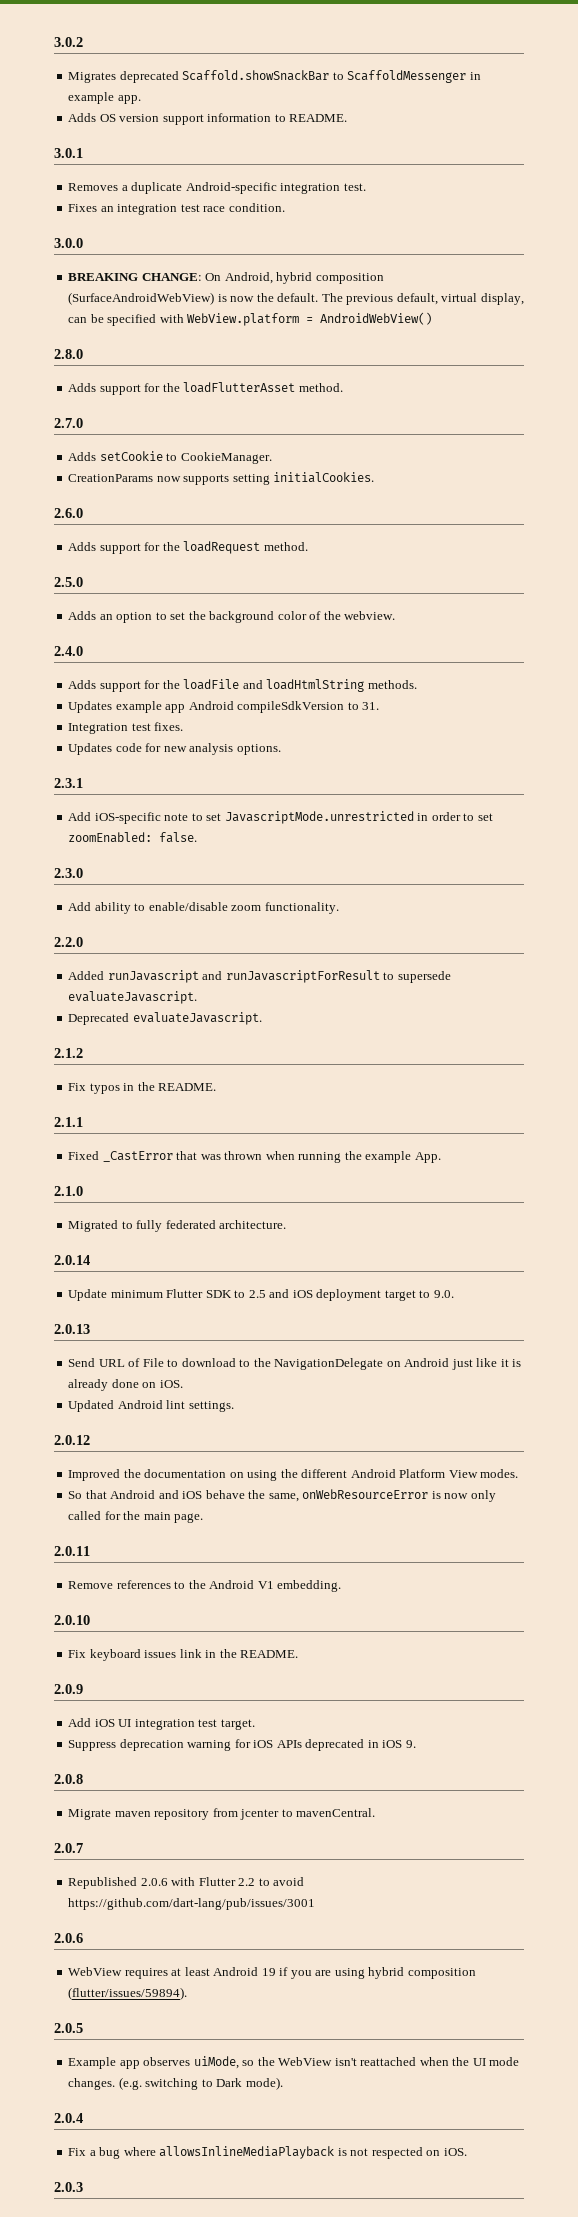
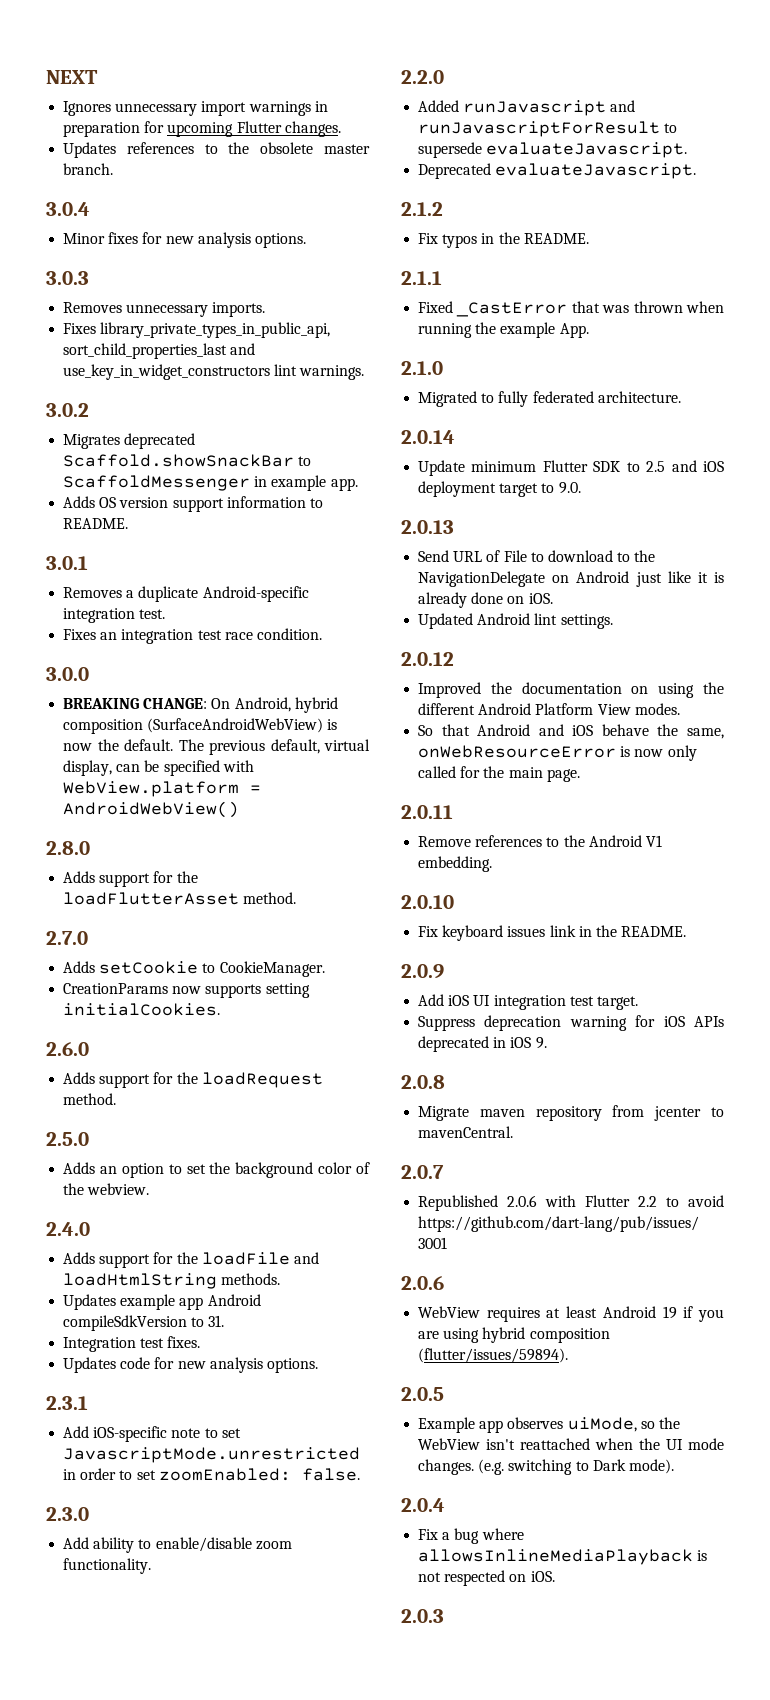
+ NEXT
+ Ignores unnecessary import warnings in preparation for upcoming Flutter changes.
+ Updates references to the obsolete master branch.
+ 3.0.4
+ Minor fixes for new analysis options.
+ 3.0.3
+ Removes unnecessary imports.
+ Fixes library_private_types_in_public_api, sort_child_properties_last and use_key_in_widget_constructors lint warnings.

